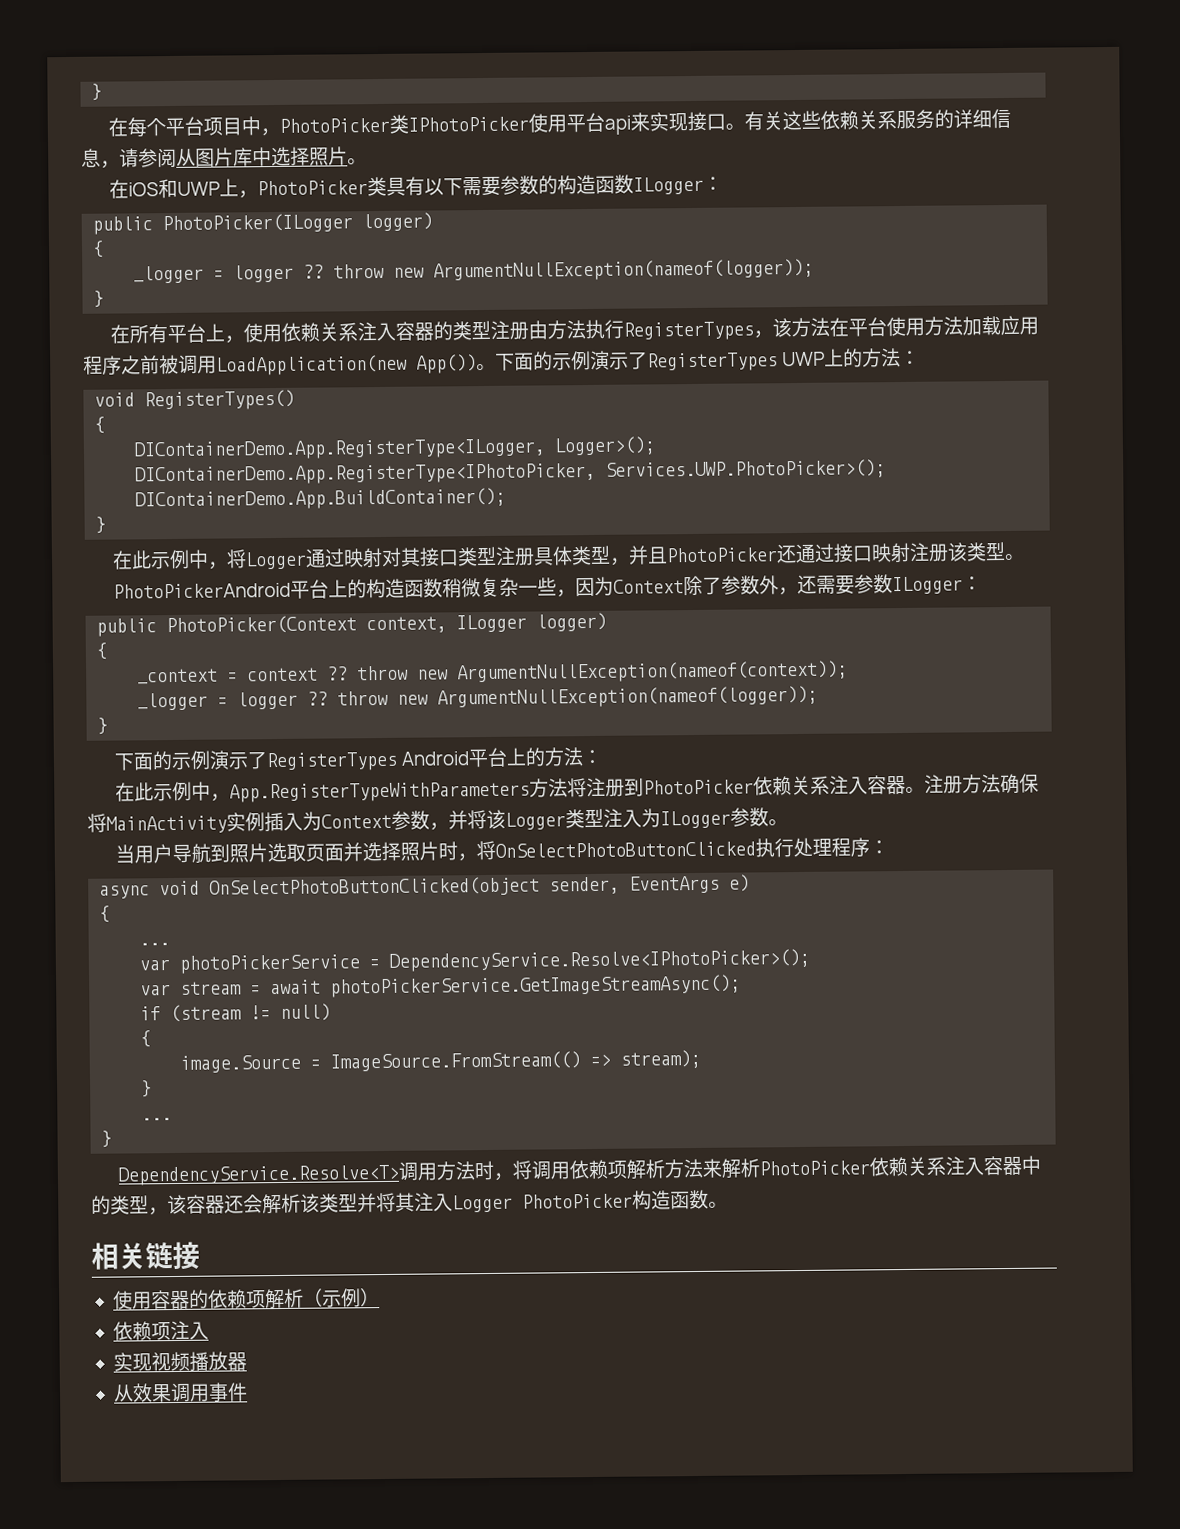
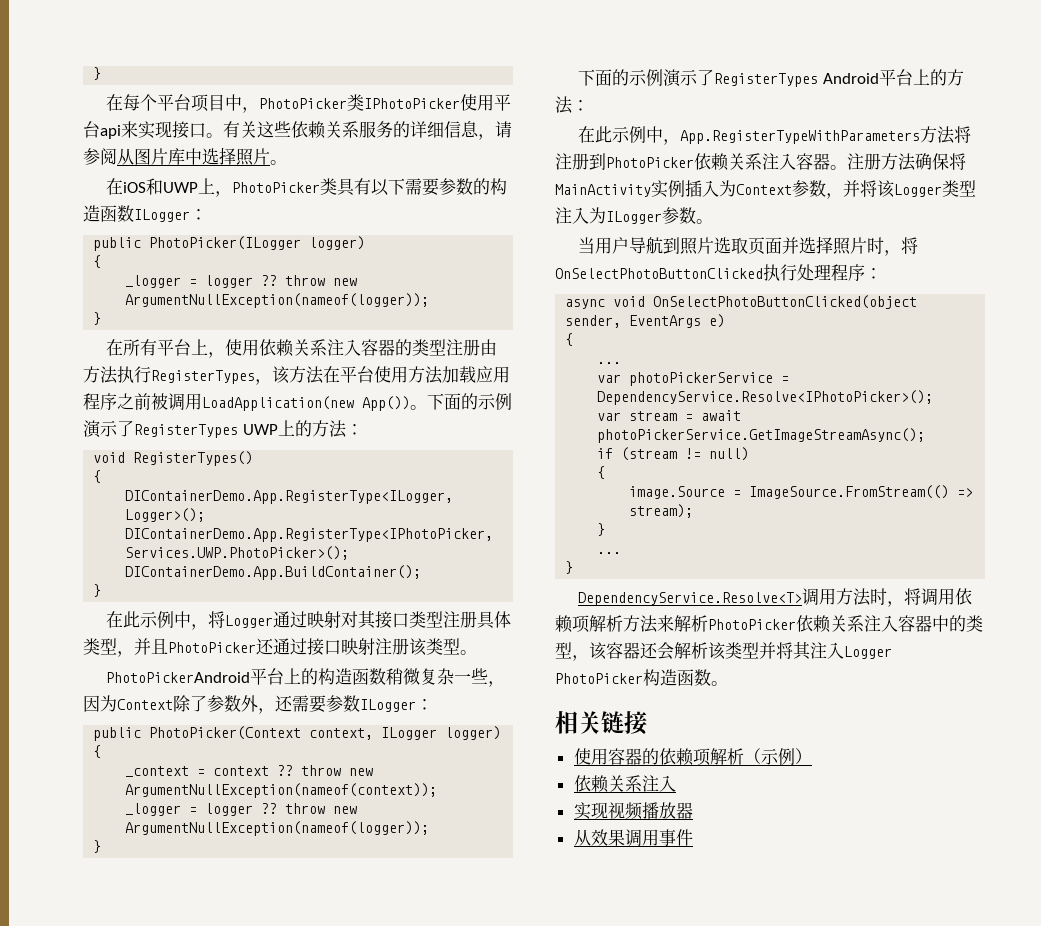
  使用容器的依赖项解析（示例）
- 依赖项注入
+ 依赖关系注入

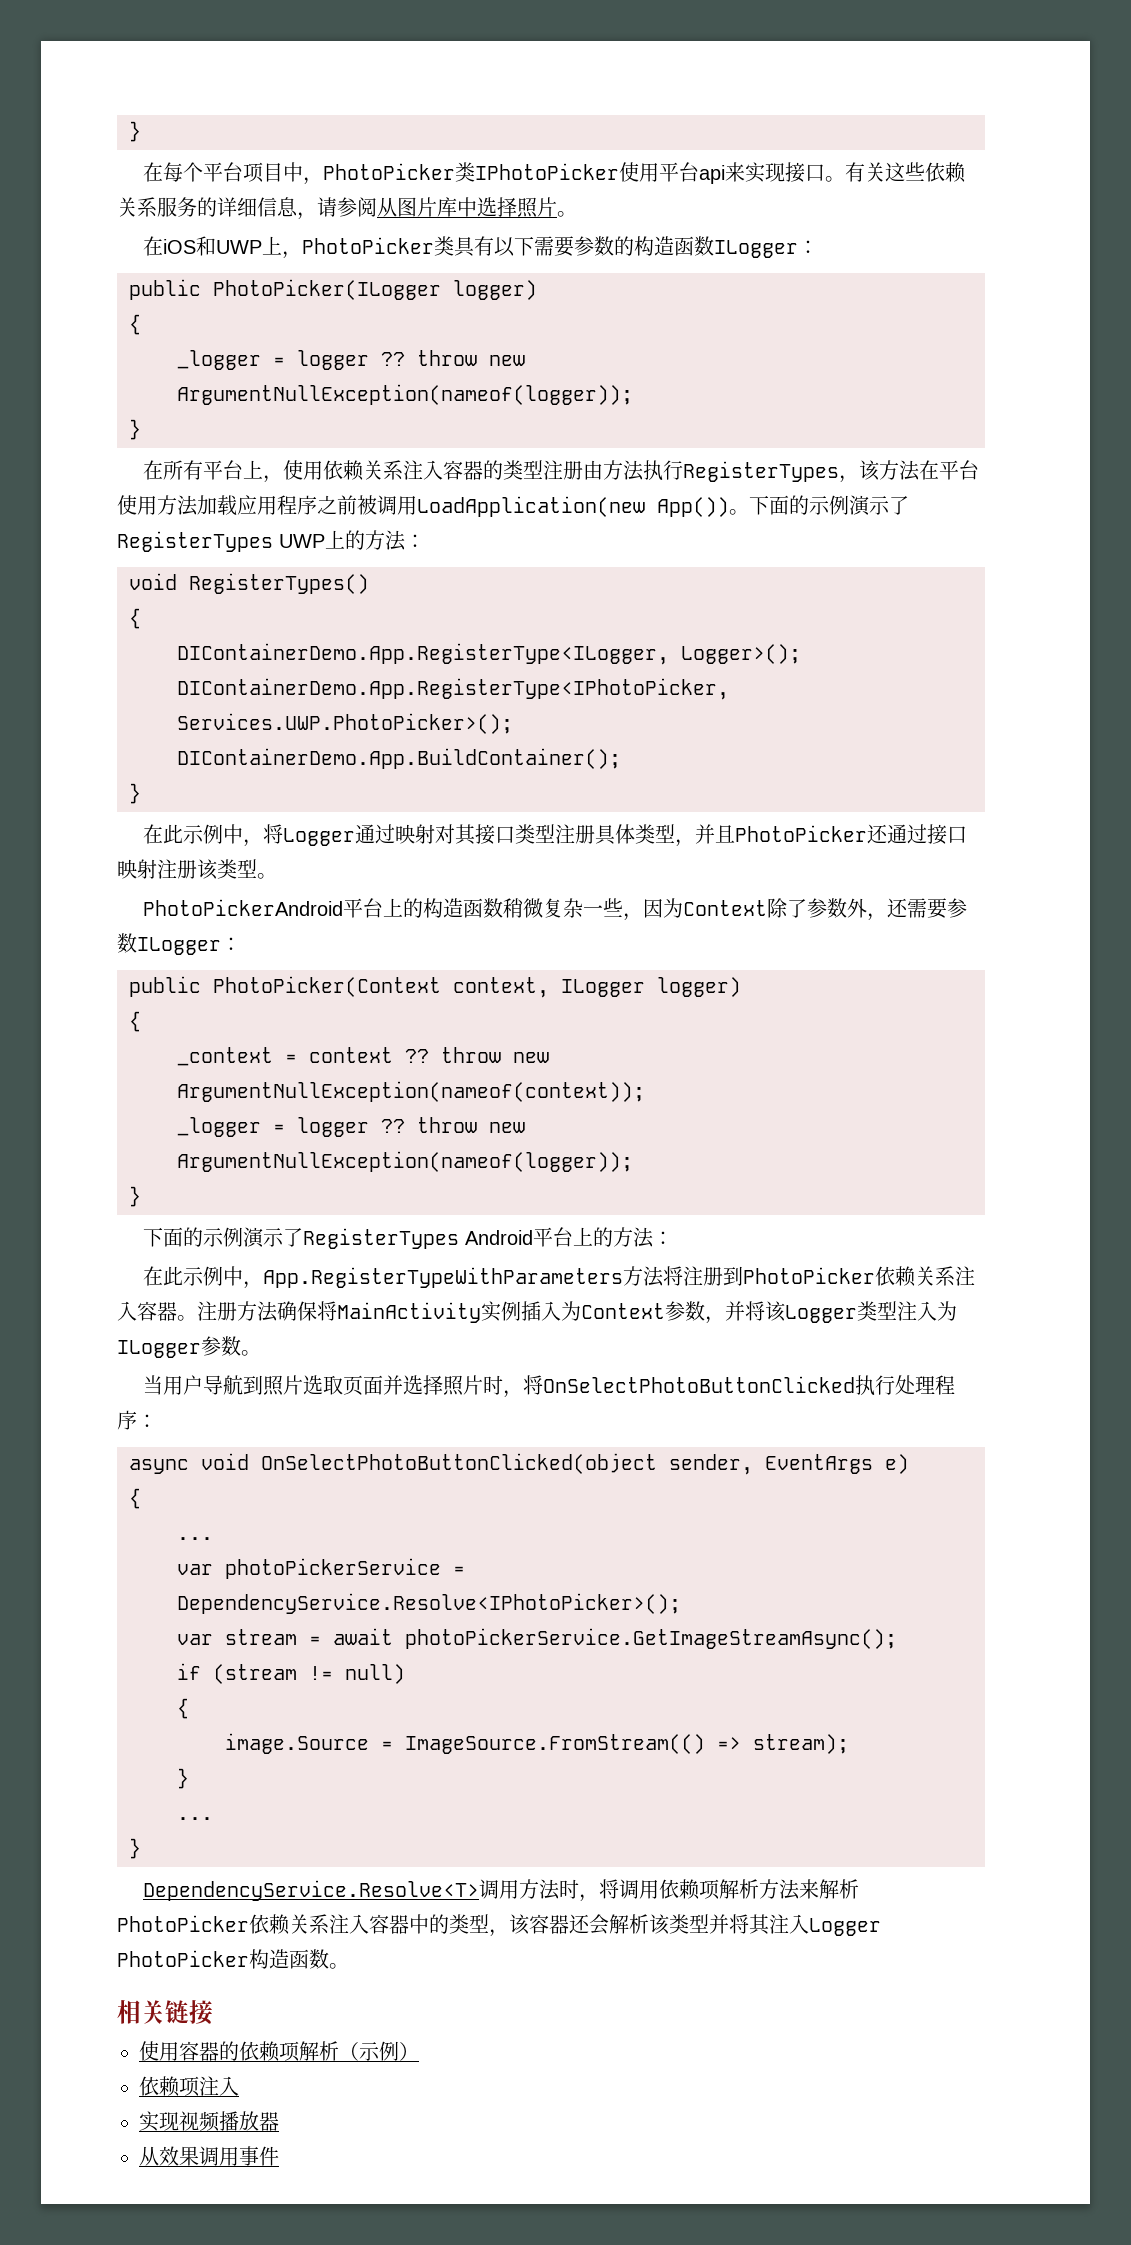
  使用容器的依赖项解析（示例）
- 依赖关系注入
+ 依赖项注入

